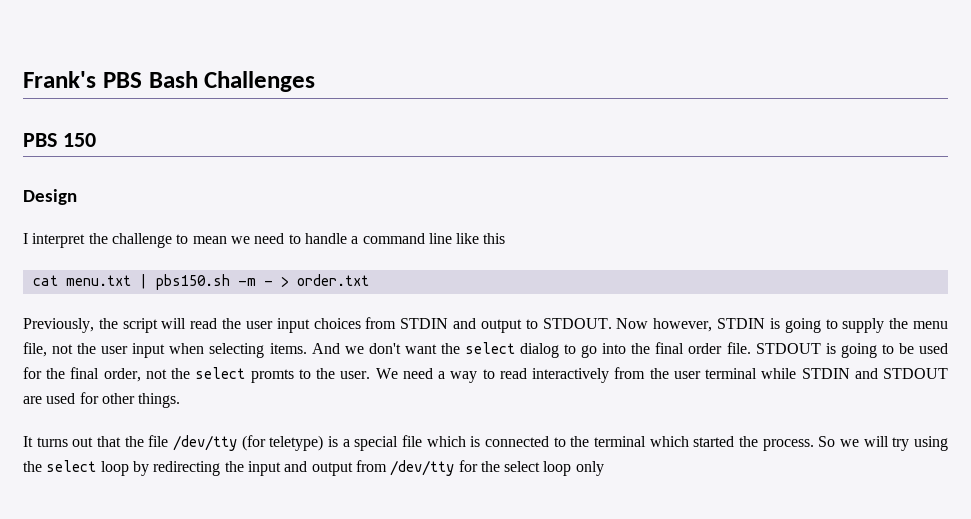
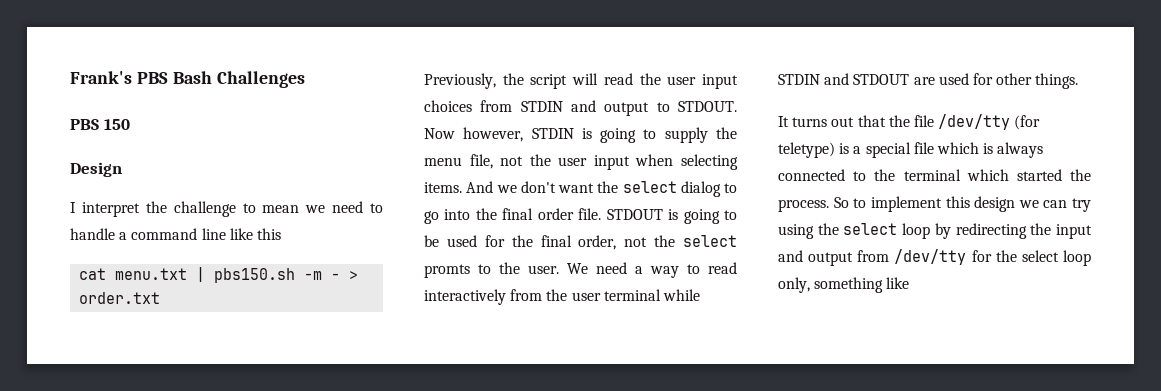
- It turns out that the file /dev/tty (for teletype) is a special file which is connected to the terminal which started the process.
+ It turns out that the file /dev/tty (for teletype) is a special file which is always connected to the terminal which started the process.
- So we will try using the select loop by redirecting the input and output from /dev/tty for the select loop only
+ So to implement this design we can try using the select loop by redirecting the input and output from /dev/tty for the select loop only, something like

